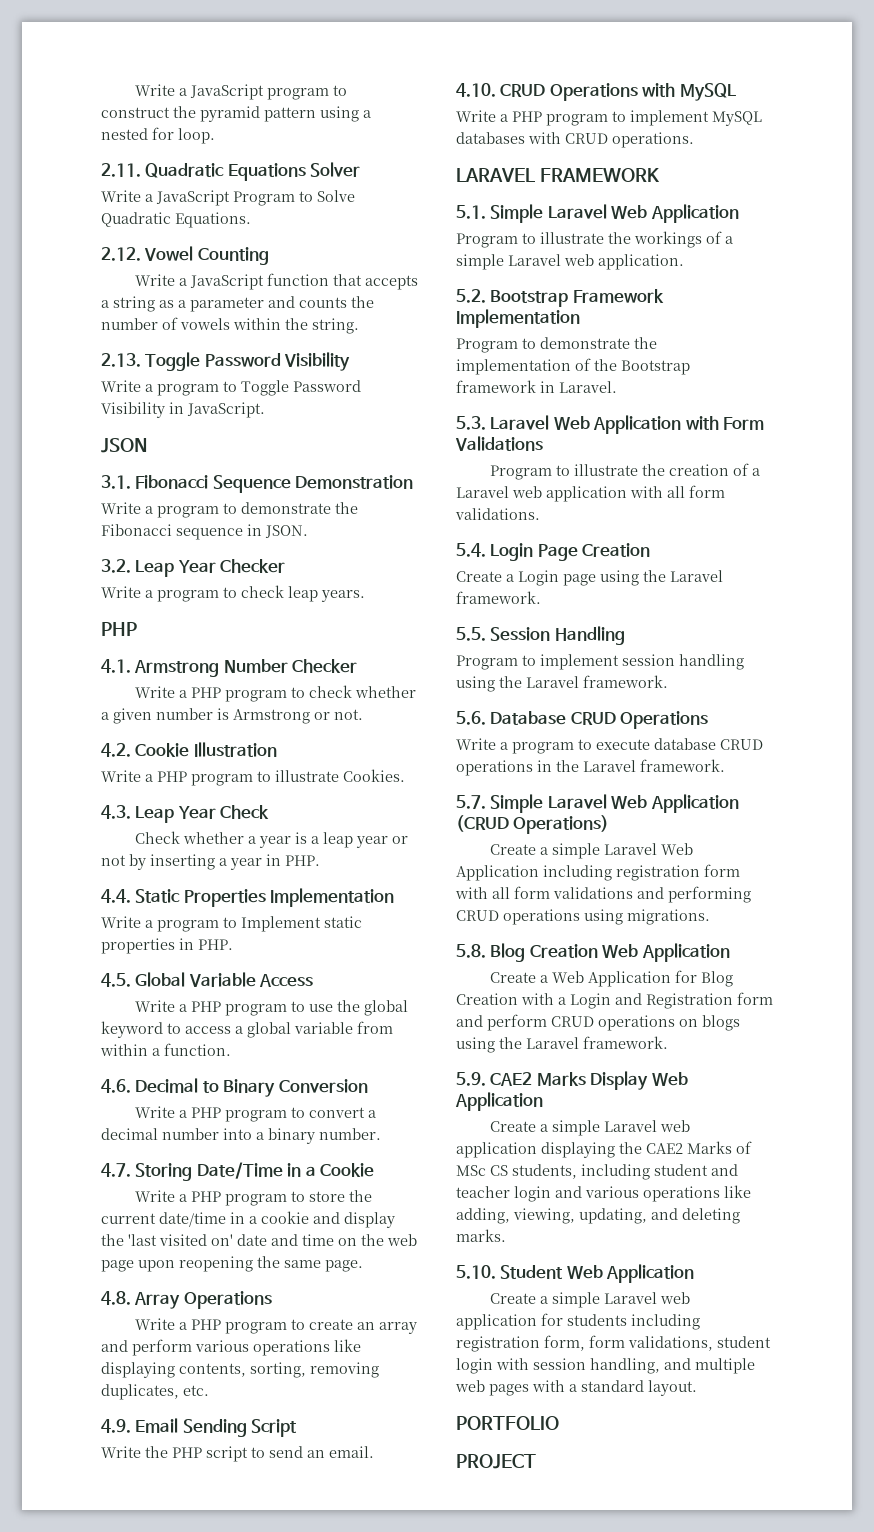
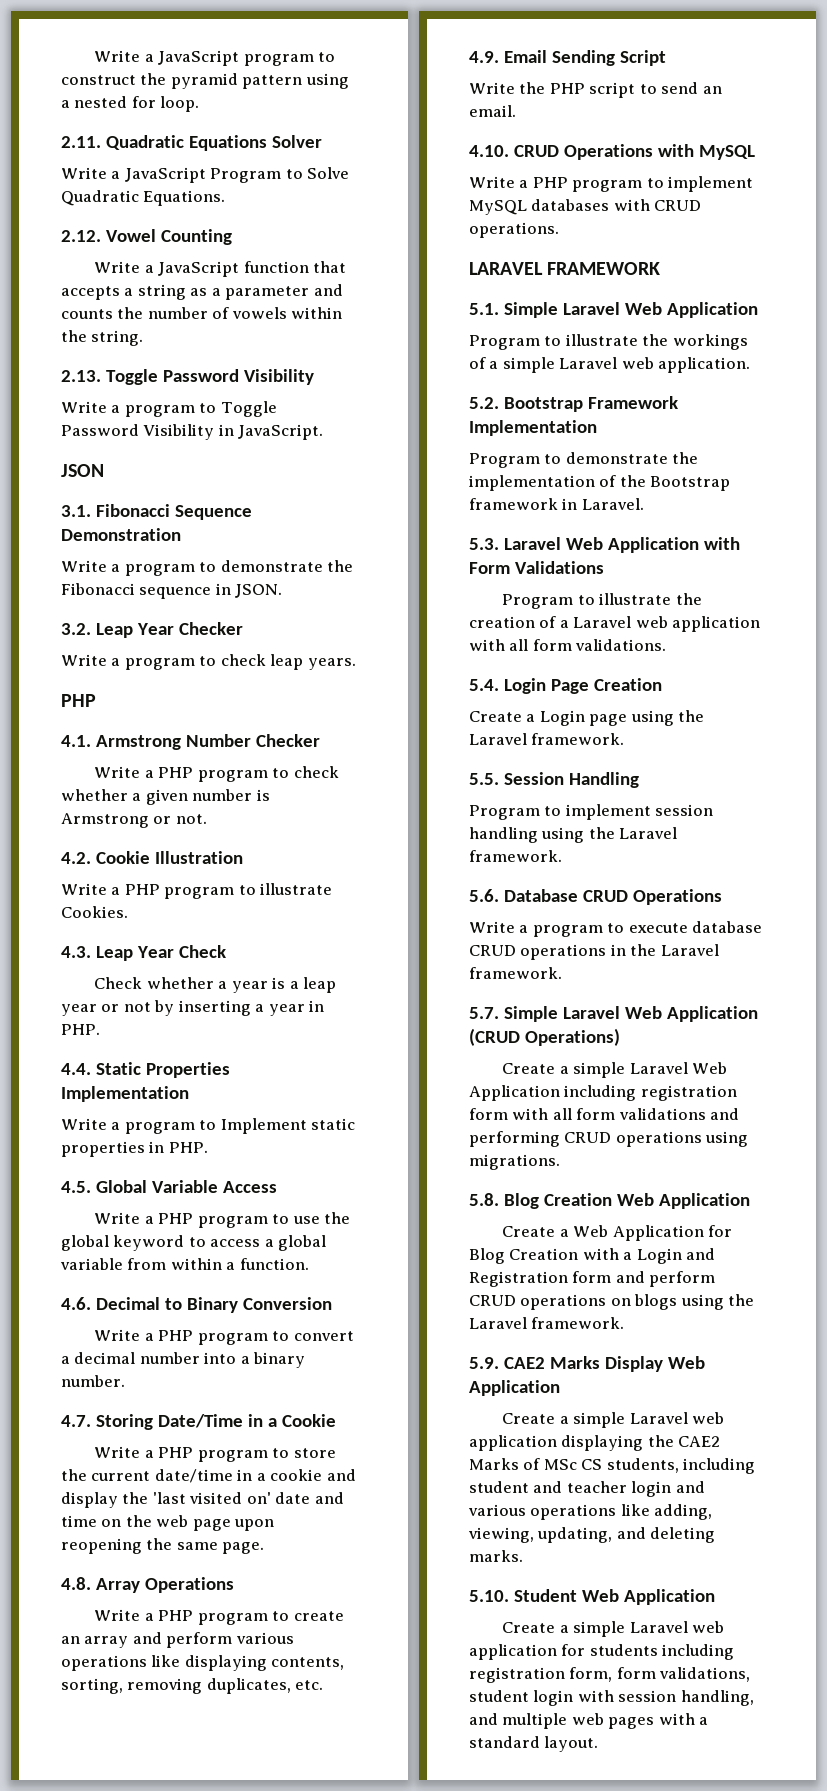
- PORTFOLIO
- PROJECT

